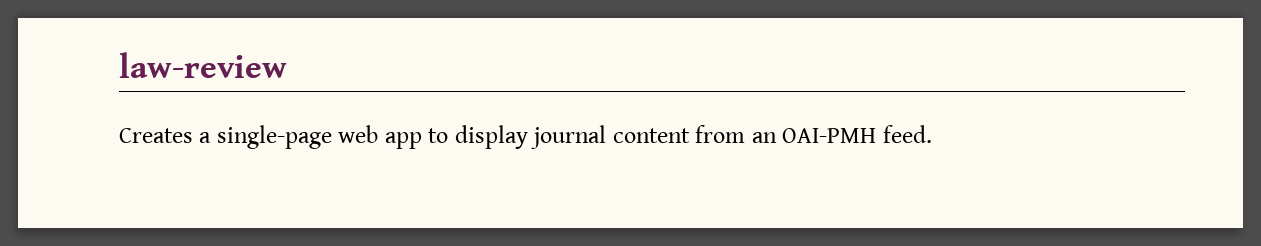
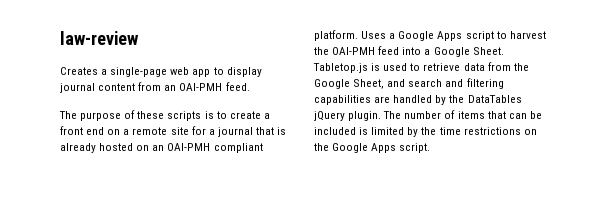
+ The purpose of these scripts is to create a front end on a remote site for a journal that is already hosted on an OAI-PMH compliant platform. Uses a Google Apps script to harvest the OAI-PMH feed into a Google Sheet. Tabletop.js is used to retrieve data from the Google Sheet, and search and filtering capabilities are handled by the DataTables jQuery plugin. The number of items that can be included is limited by the time restrictions on the Google Apps script.

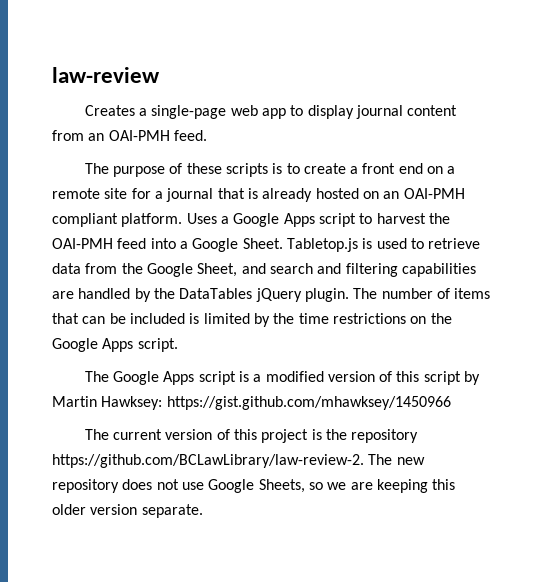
+ The Google Apps script is a modified version of this script by Martin Hawksey: https://gist.github.com/mhawksey/1450966
+ The current version of this project is the repository https://github.com/BCLawLibrary/law-review-2. The new repository does not use Google Sheets, so we are keeping this older version separate.

